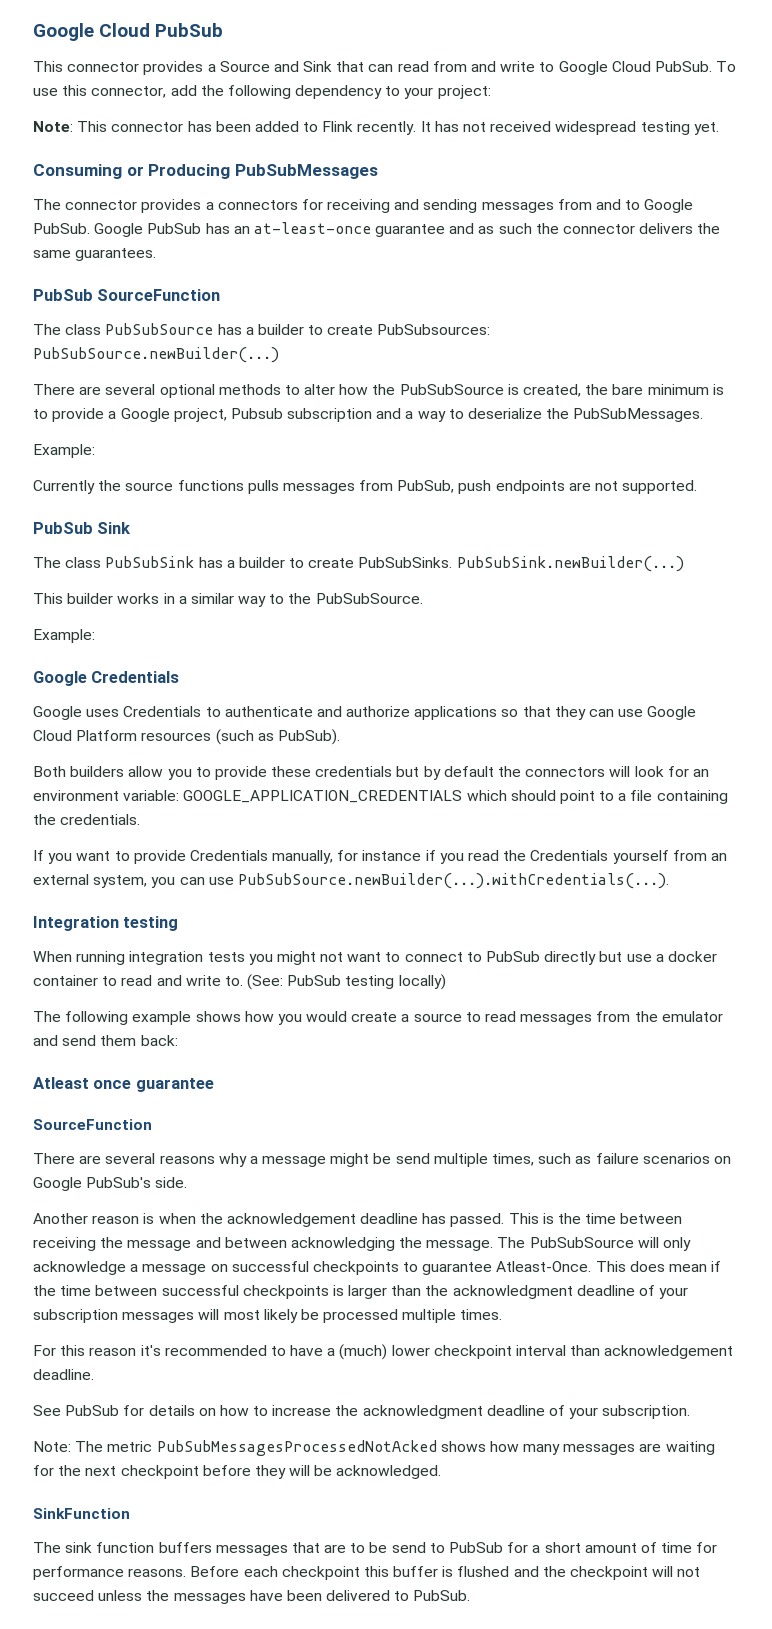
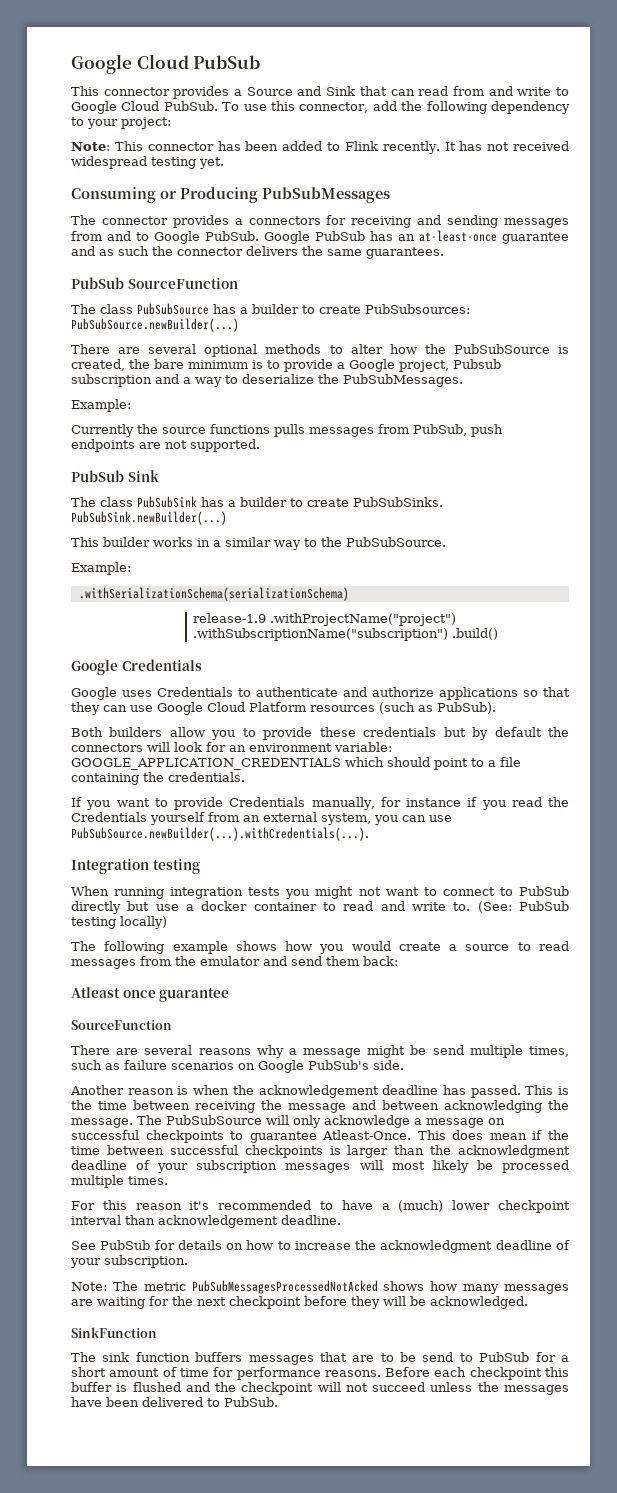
+ .withSerializationSchema(serializationSchema)
+ release-1.9 .withProjectName("project") .withSubscriptionName("subscription") .build()

